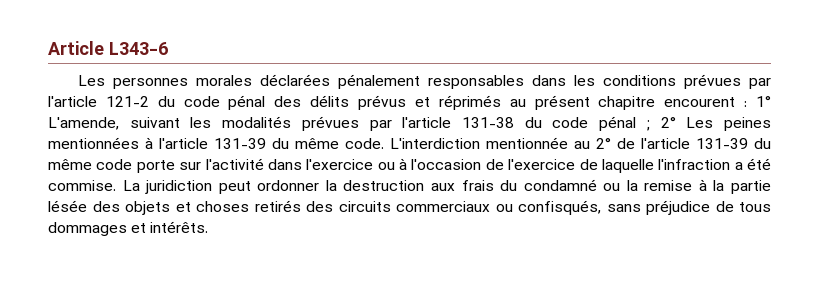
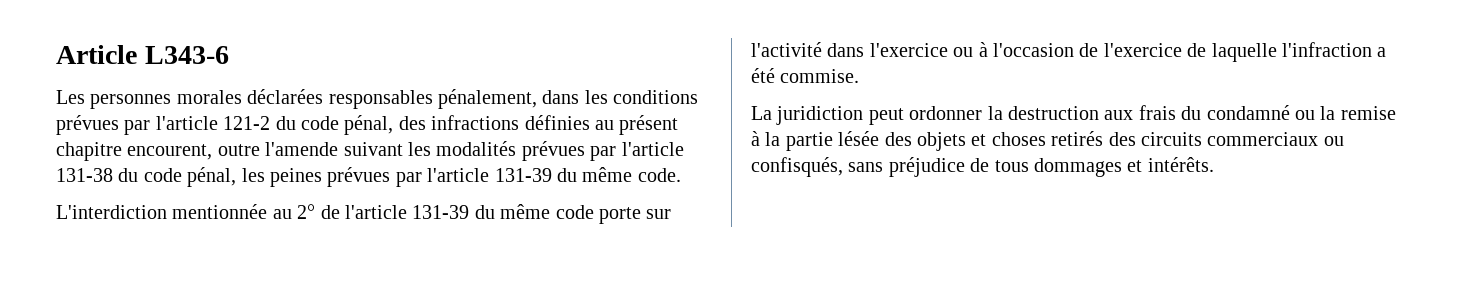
- Les personnes morales déclarées pénalement responsables dans les conditions prévues par l'article 121-2 du code pénal des délits prévus et réprimés au présent chapitre encourent : 1° L'amende, suivant les modalités prévues par l'article 131-38 du code pénal ; 2° Les peines mentionnées à l'article 131-39 du même code. L'interdiction mentionnée au 2° de l'article 131-39 du même code porte sur l'activité dans l'exercice ou à l'occasion de l'exercice de laquelle l'infraction a été commise. La juridiction peut ordonner la destruction aux frais du condamné ou la remise à la partie lésée des objets et choses retirés des circuits commerciaux ou confisqués, sans préjudice de tous dommages et intérêts.
+ Les personnes morales déclarées responsables pénalement, dans les conditions prévues par l'article 121-2 du code pénal, des infractions définies au présent chapitre encourent, outre l'amende suivant les modalités prévues par l'article 131-38 du code pénal, les peines prévues par l'article 131-39 du même code.
+ L'interdiction mentionnée au 2° de l'article 131-39 du même code porte sur l'activité dans l'exercice ou à l'occasion de l'exercice de laquelle l'infraction a été commise.
+ La juridiction peut ordonner la destruction aux frais du condamné ou la remise à la partie lésée des objets et choses retirés des circuits commerciaux ou confisqués, sans préjudice de tous dommages et intérêts.

